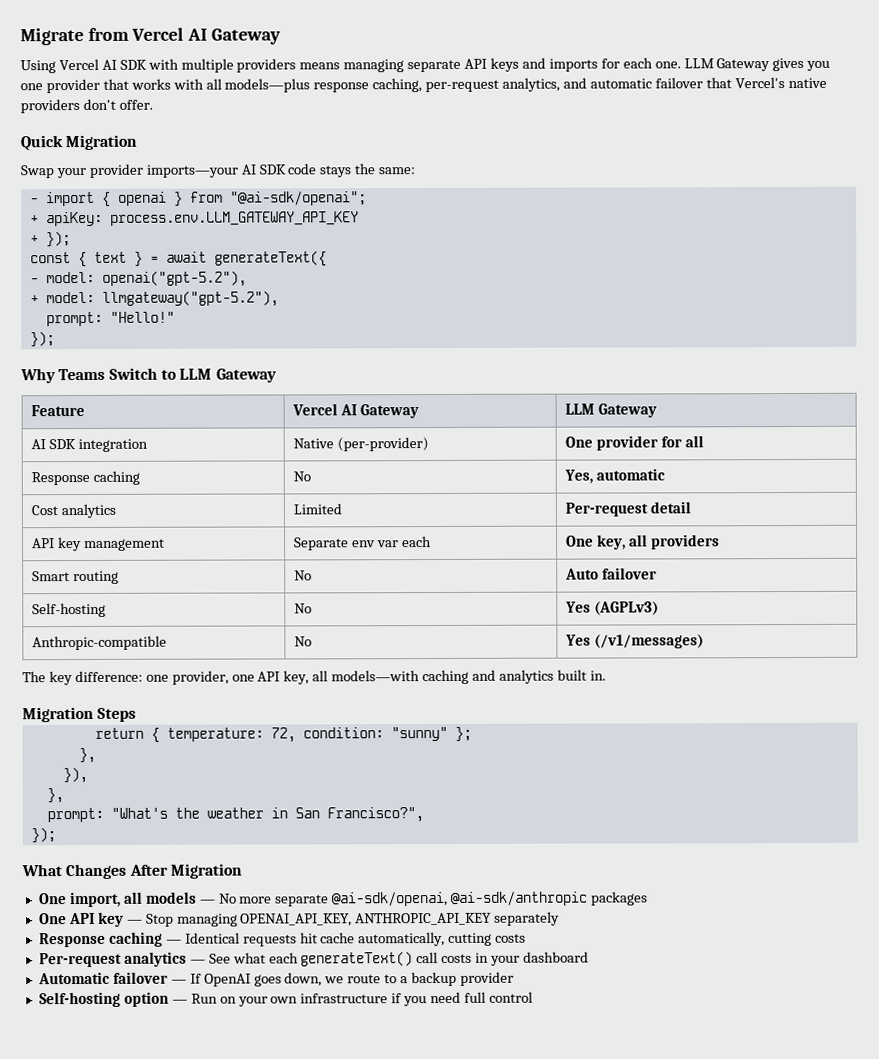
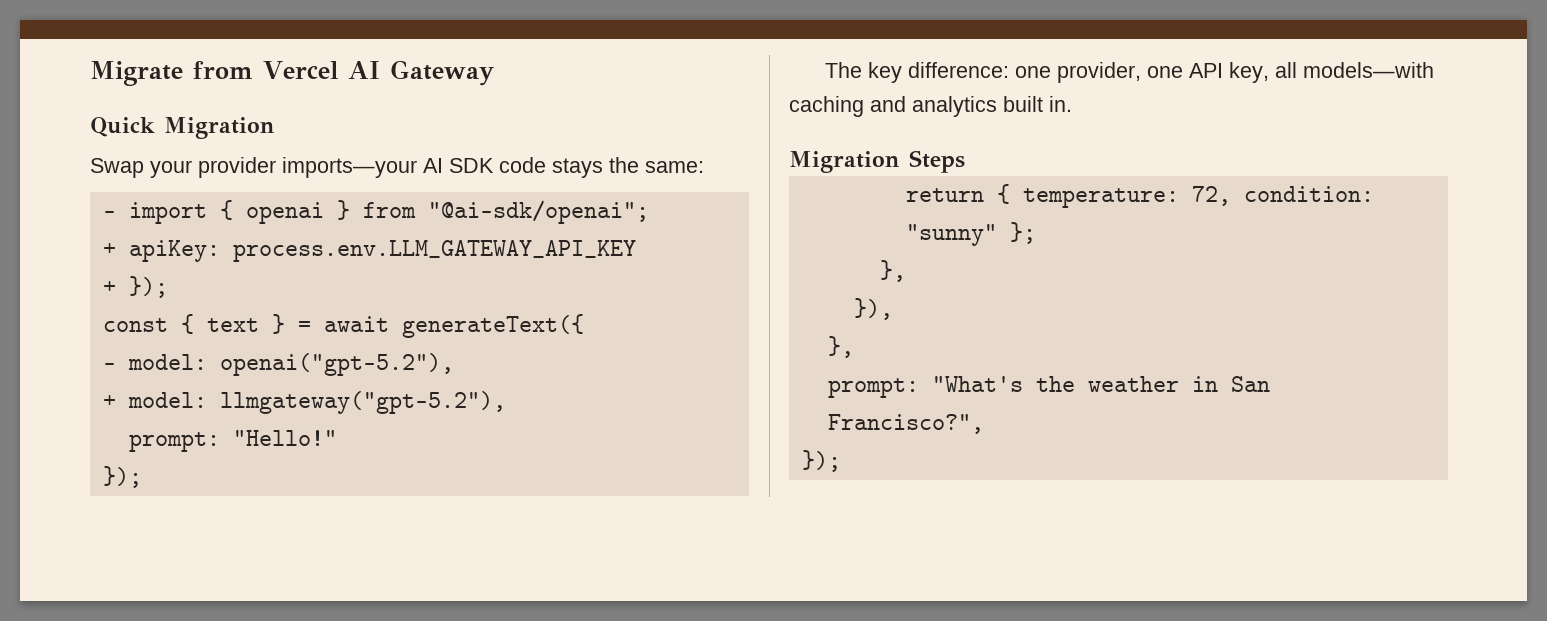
- Using Vercel AI SDK with multiple providers means managing separate API keys and imports for each one. LLM Gateway gives you one provider that works with all models—plus response caching, per-request analytics, and automatic failover that Vercel's native providers don't offer.
- Why Teams Switch to LLM Gateway
- Feature | Vercel AI Gateway | LLM Gateway
- AI SDK integration | Native (per-provider) | One provider for all
- Response caching | No | Yes, automatic
- Cost analytics | Limited | Per-request detail
- API key management | Separate env var each | One key, all providers
- Smart routing | No | Auto failover
- Self-hosting | No | Yes (AGPLv3)
- Anthropic-compatible | No | Yes (/v1/messages)
- What Changes After Migration
- One import, all models — No more separate @ai-sdk/openai, @ai-sdk/anthropic packages
- One API key — Stop managing OPENAI_API_KEY, ANTHROPIC_API_KEY separately
- Response caching — Identical requests hit cache automatically, cutting costs
- Per-request analytics — See what each generateText() call costs in your dashboard
- Automatic failover — If OpenAI goes down, we route to a backup provider
- Self-hosting option — Run on your own infrastructure if you need full control

